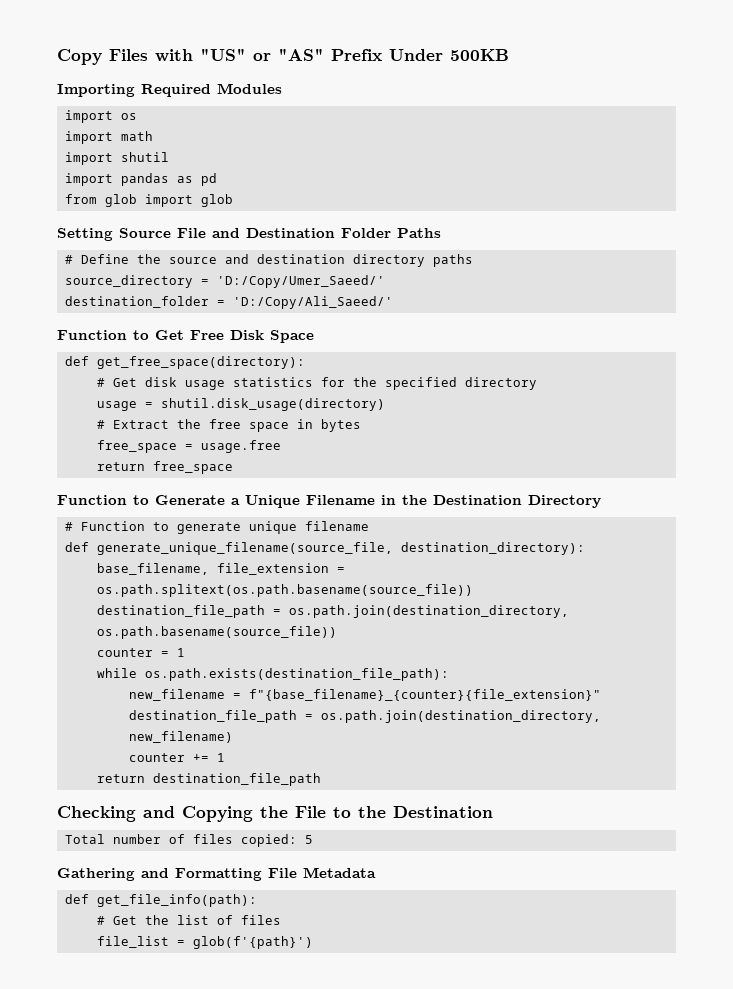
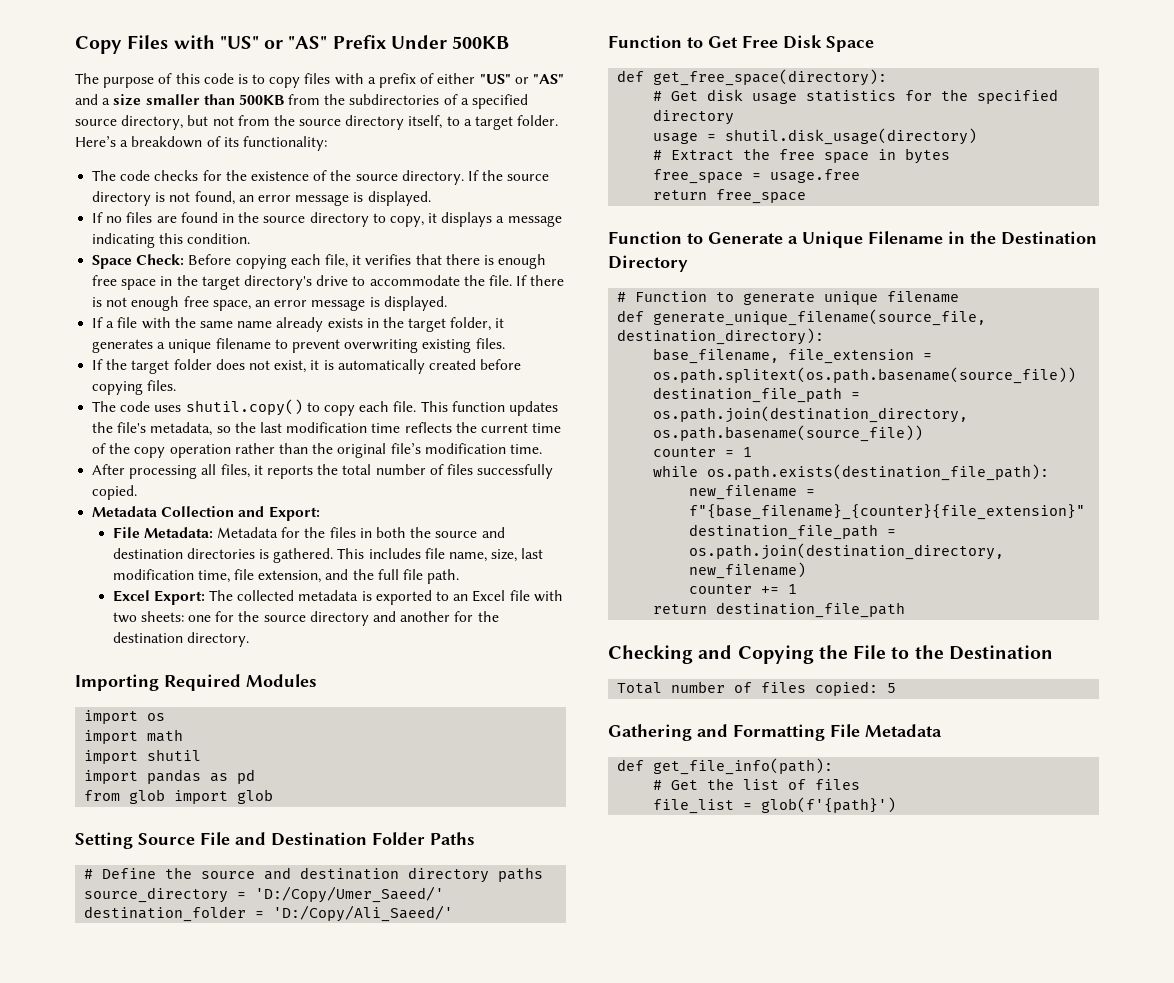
+ The purpose of this code is to copy files with a prefix of either "US" or "AS" and a size smaller than 500KB from the subdirectories of a specified source directory, but not from the source directory itself, to a target folder. Here’s a breakdown of its functionality:
+ The code checks for the existence of the source directory. If the source directory is not found, an error message is displayed.
+ If no files are found in the source directory to copy, it displays a message indicating this condition.
+ Space Check: Before copying each file, it verifies that there is enough free space in the target directory's drive to accommodate the file. If there is not enough free space, an error message is displayed.
+ If a file with the same name already exists in the target folder, it generates a unique filename to prevent overwriting existing files.
+ If the target folder does not exist, it is automatically created before copying files.
+ The code uses shutil.copy() to copy each file. This function updates the file's metadata, so the last modification time reflects the current time of the copy operation rather than the original file’s modification time.
+ After processing all files, it reports the total number of files successfully copied.
+ Metadata Collection and Export:
+ File Metadata: Metadata for the files in both the source and destination directories is gathered. This includes file name, size, last modification time, file extension, and the full file path.
+ Excel Export: The collected metadata is exported to an Excel file with two sheets: one for the source directory and another for the destination directory.

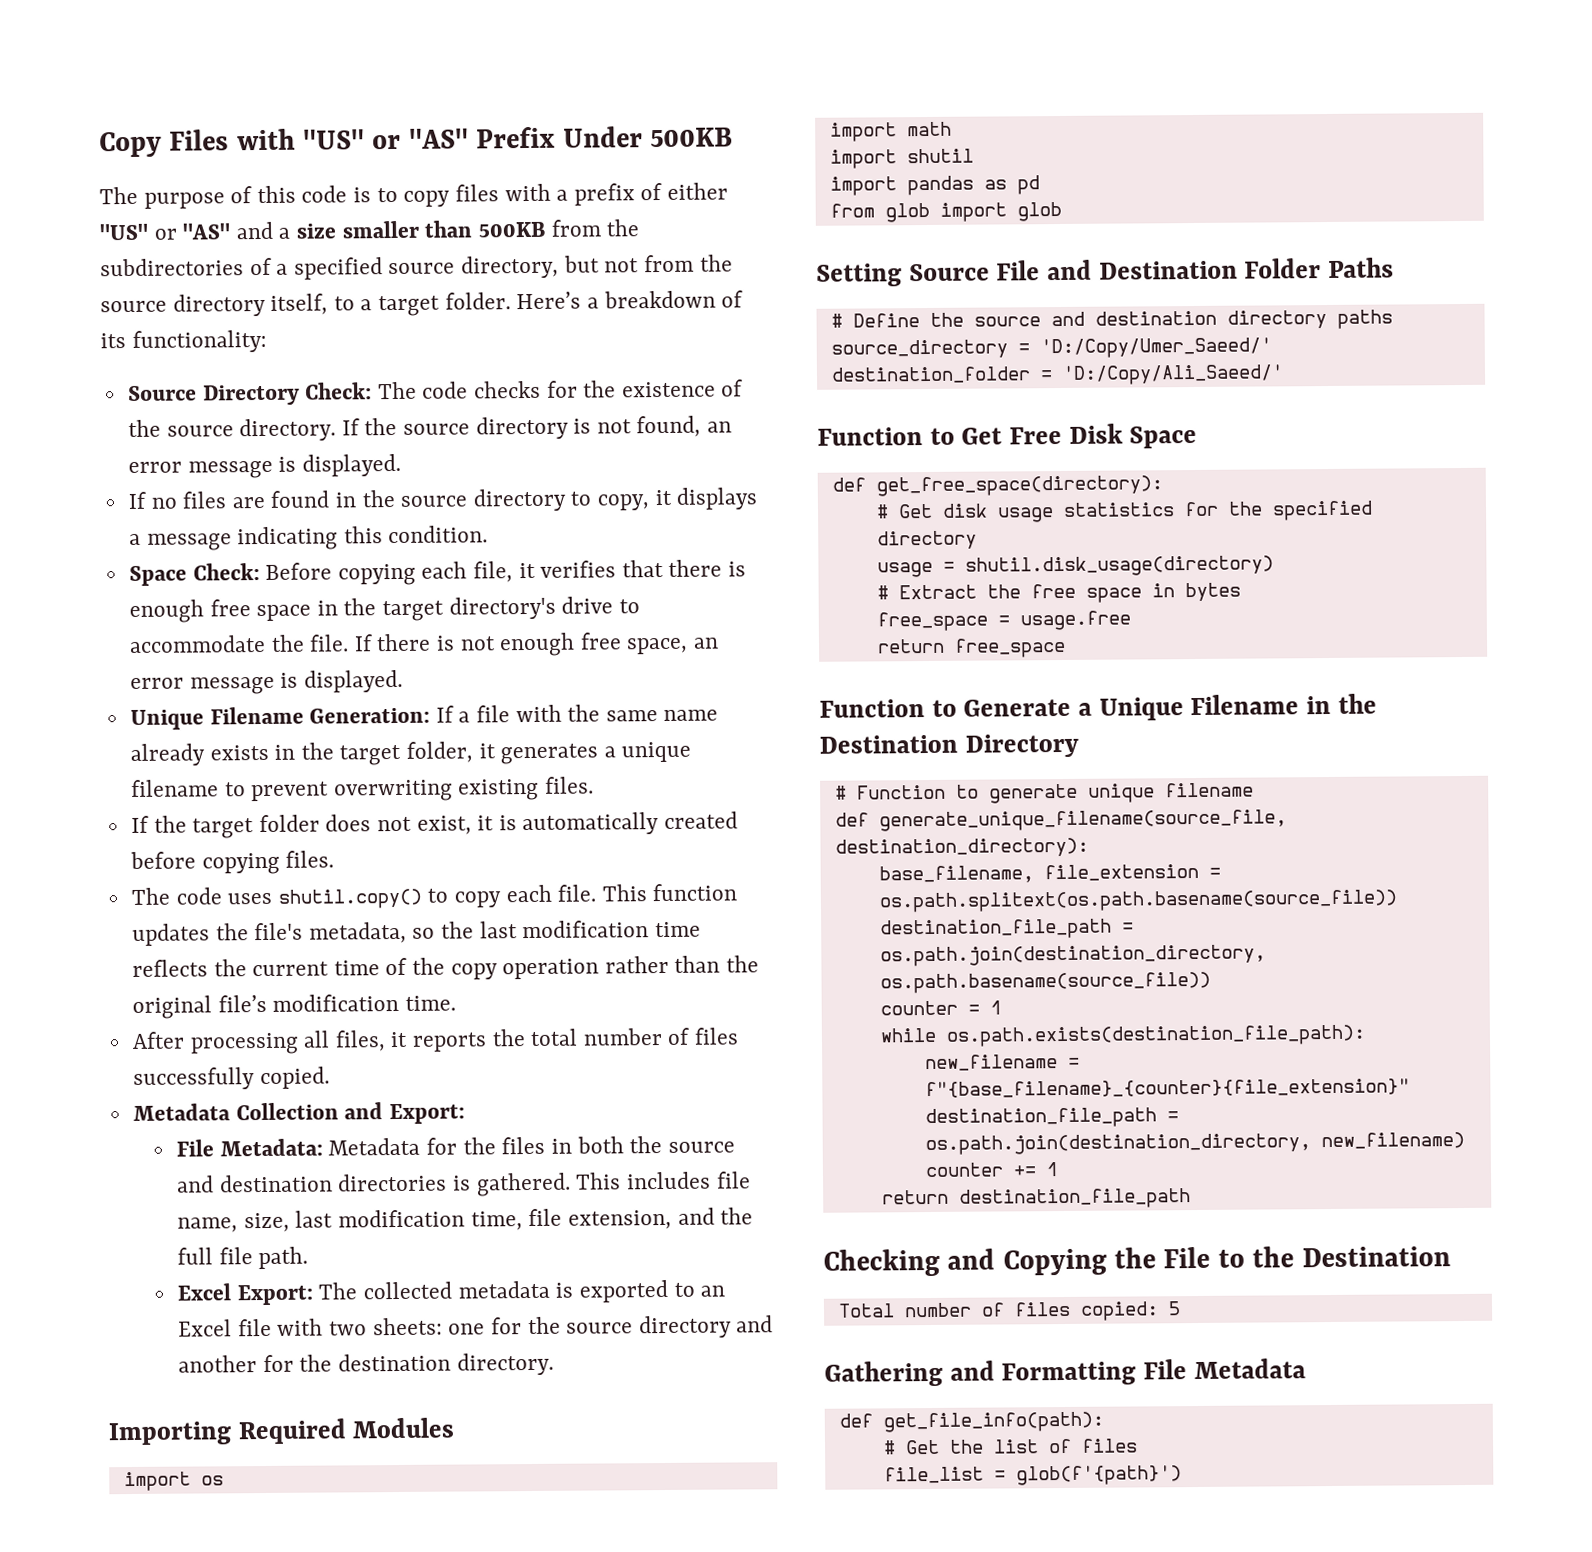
- The code checks for the existence of the source directory.
+ Source Directory Check: The code checks for the existence of the source directory.
- If a file with the same name already exists in the target folder, it generates a unique filename to prevent overwriting existing files.
+ Unique Filename Generation: If a file with the same name already exists in the target folder, it generates a unique filename to prevent overwriting existing files.

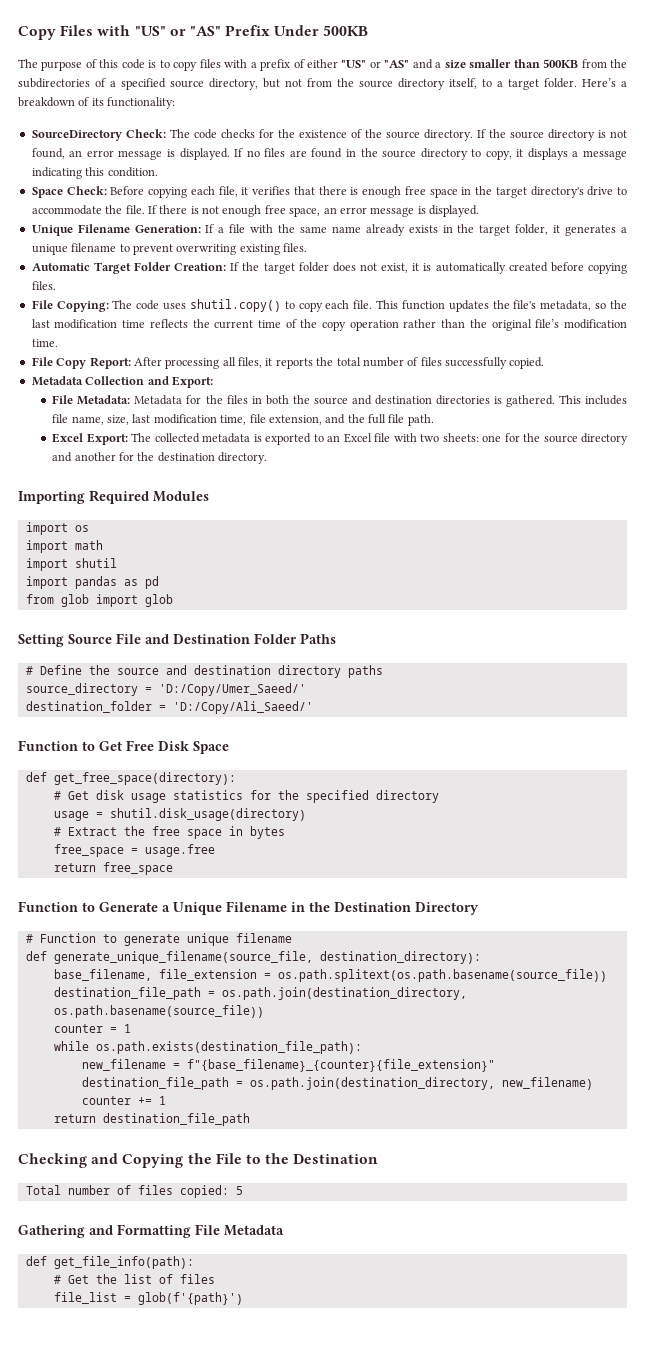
- Source Directory Check: The code checks for the existence of the source directory.
+ SourceDirectory Check: The code checks for the existence of the source directory.
- If the source directory is not found, an error message is displayed.
- If no files are found in the source directory to copy, it displays a message indicating this condition.
+ If the source directory is not found, an error message is displayed. If no files are found in the source directory to copy, it displays a message indicating this condition.
- If the target folder does not exist, it is automatically created before copying files.
+ Automatic Target Folder Creation: If the target folder does not exist, it is automatically created before copying files.
- The code uses shutil.copy() to copy each file.
+ File Copying: The code uses shutil.copy() to copy each file.
- After processing all files, it reports the total number of files successfully copied.
+ File Copy Report: After processing all files, it reports the total number of files successfully copied.

